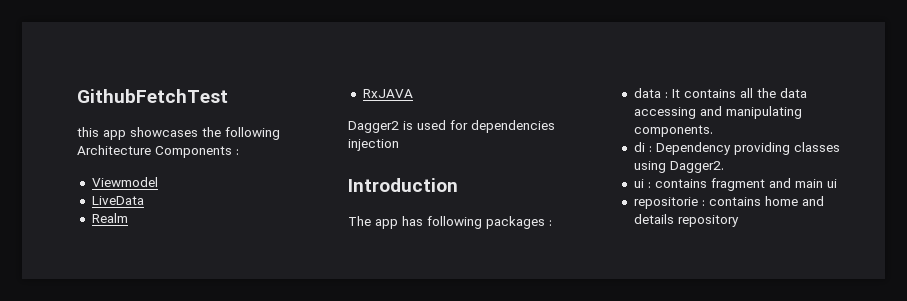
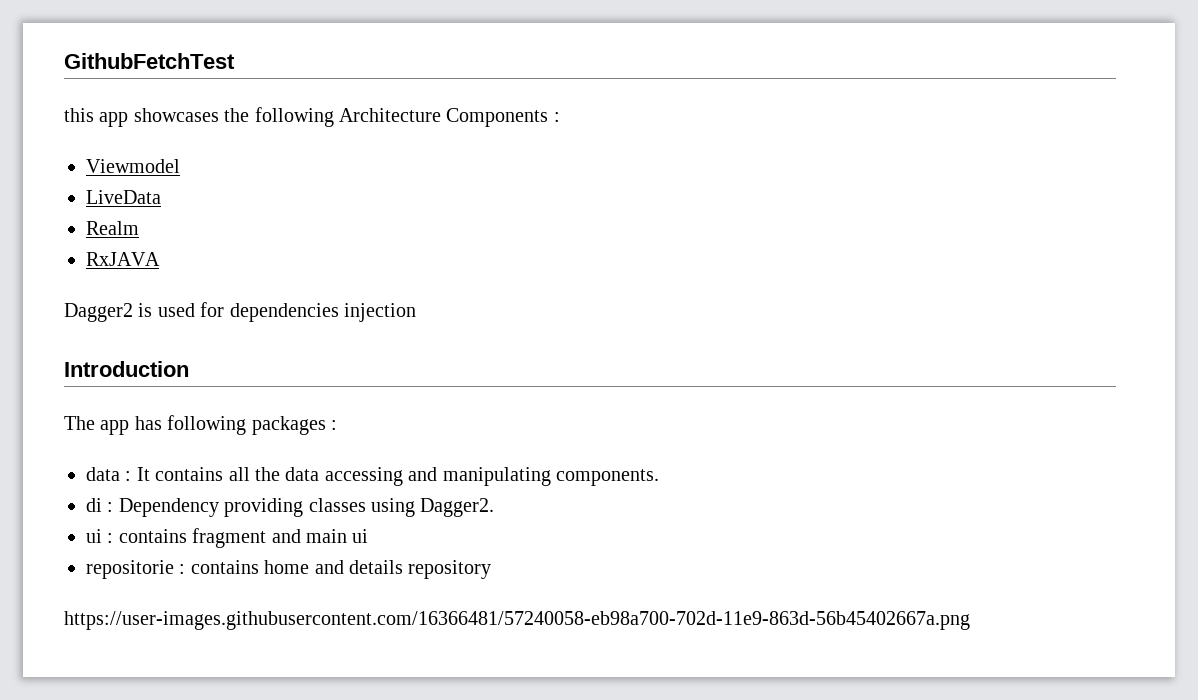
+ https://user-images.githubusercontent.com/16366481/57240058-eb98a700-702d-11e9-863d-56b45402667a.png

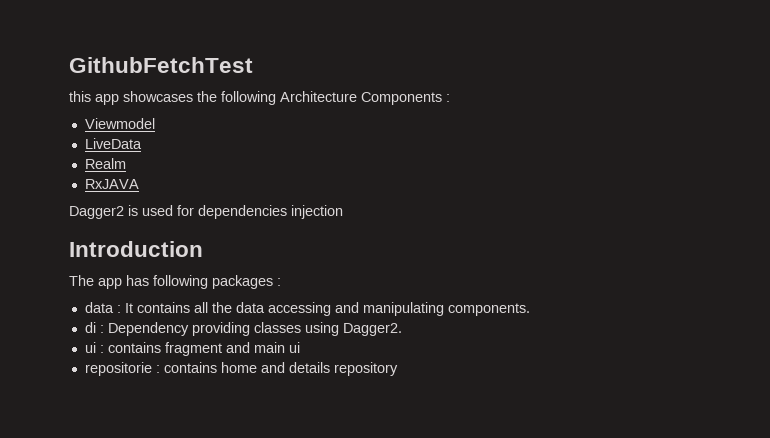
- https://user-images.githubusercontent.com/16366481/57240058-eb98a700-702d-11e9-863d-56b45402667a.png

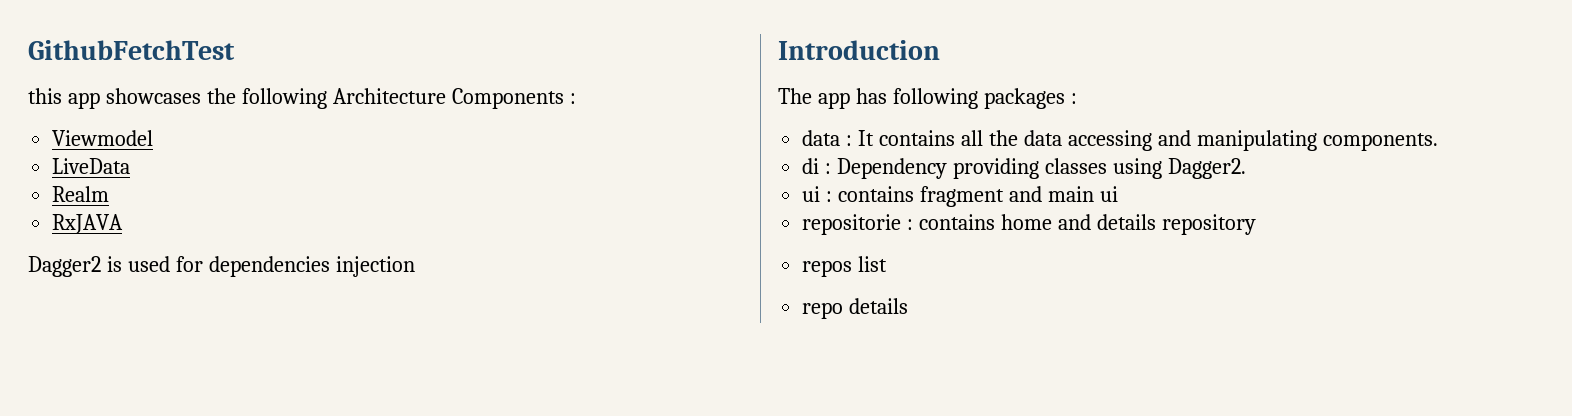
+ repos list
+ repo details

